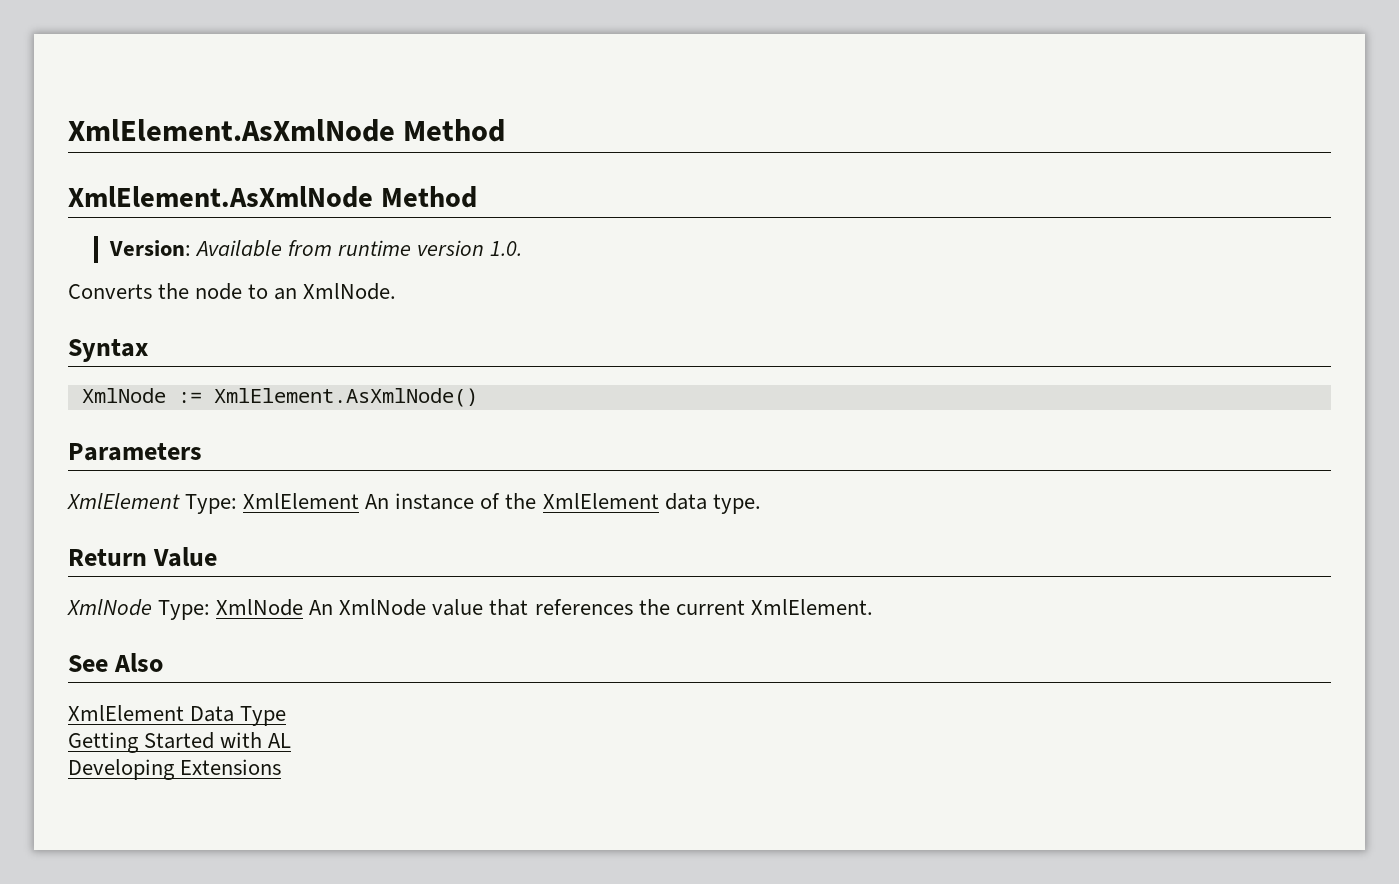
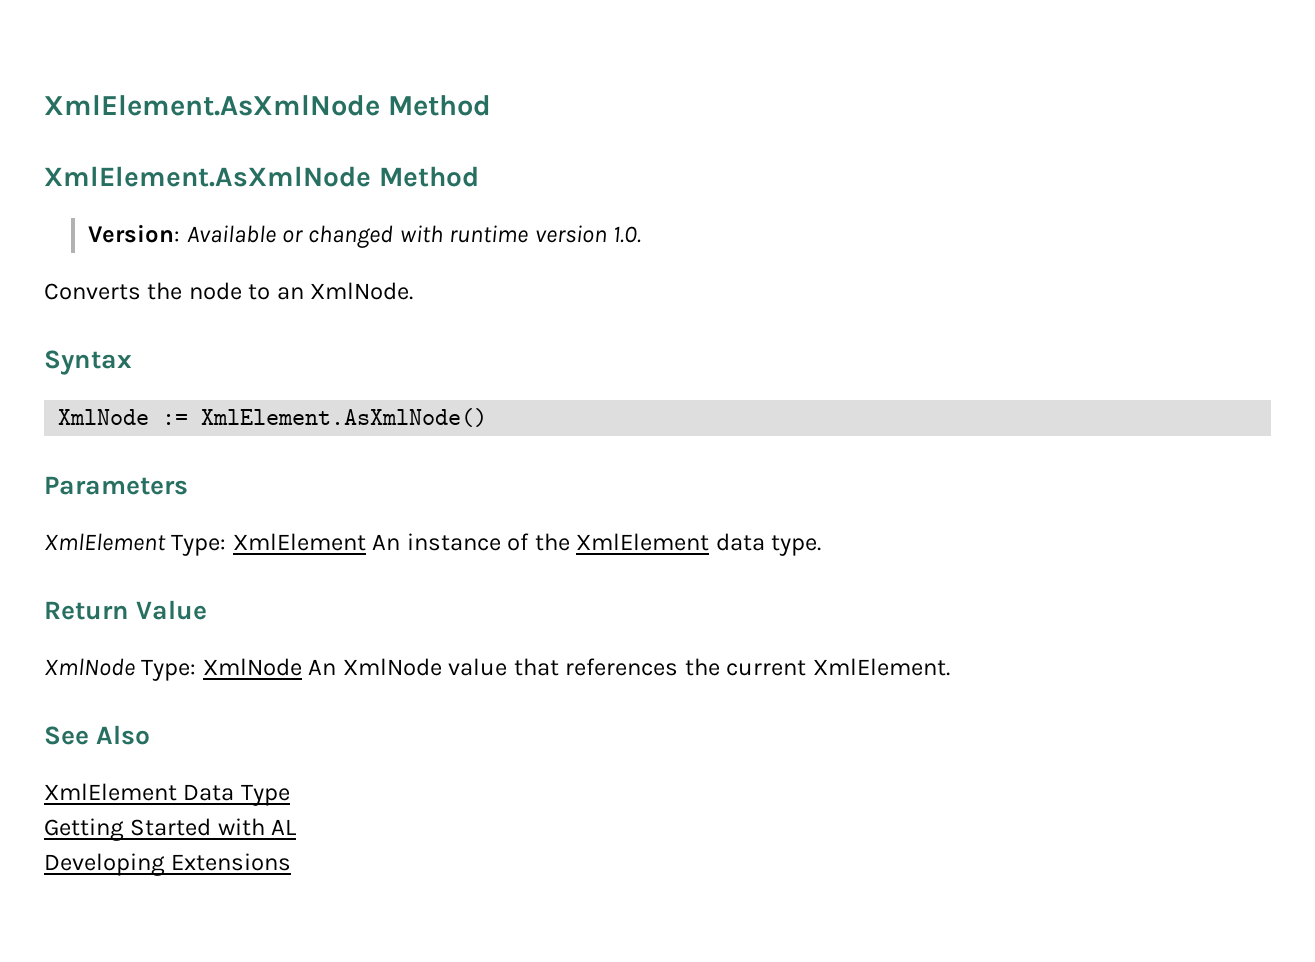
- Version: Available from runtime version 1.0.
+ Version: Available or changed with runtime version 1.0.

